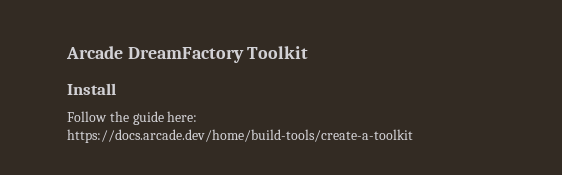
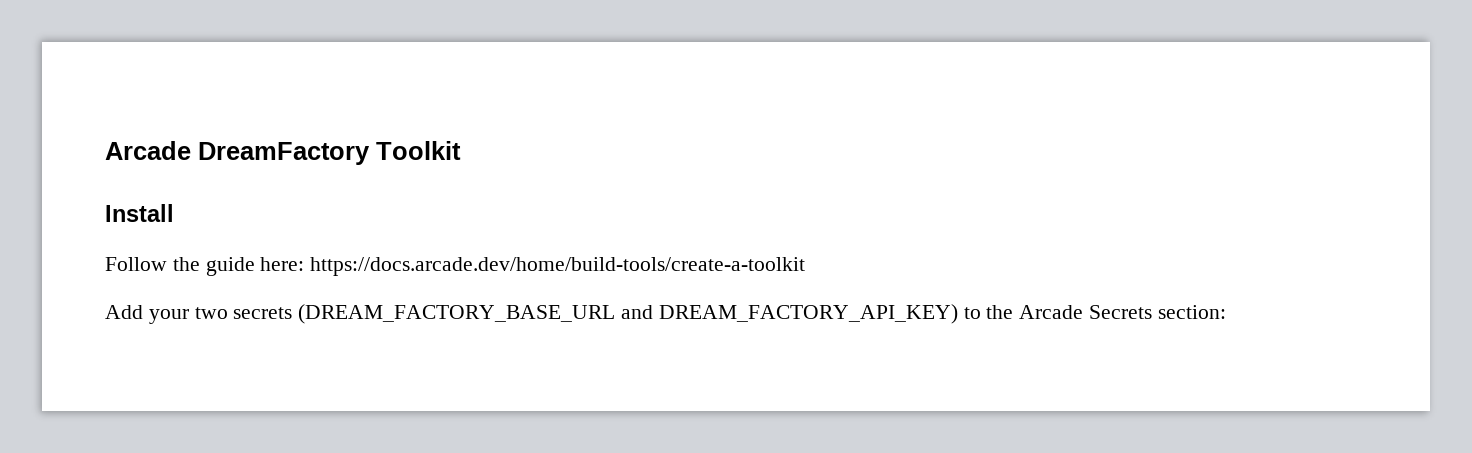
+ Add your two secrets (DREAM_FACTORY_BASE_URL and DREAM_FACTORY_API_KEY) to the Arcade Secrets section:

